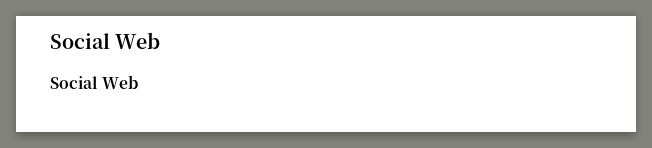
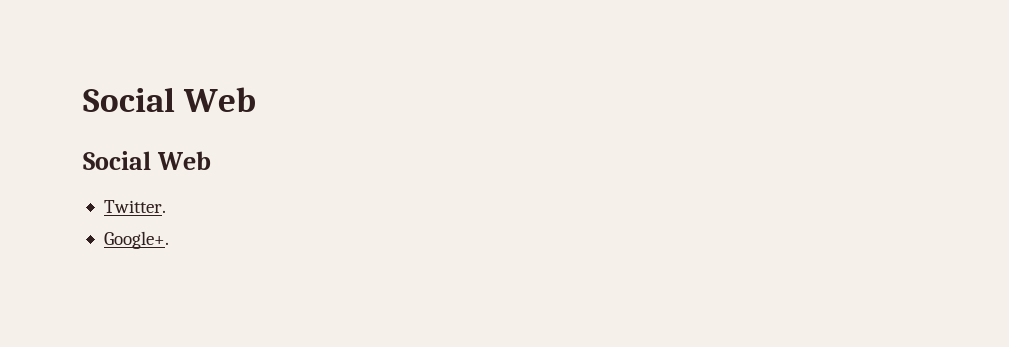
+ Twitter.
+ Google+.

